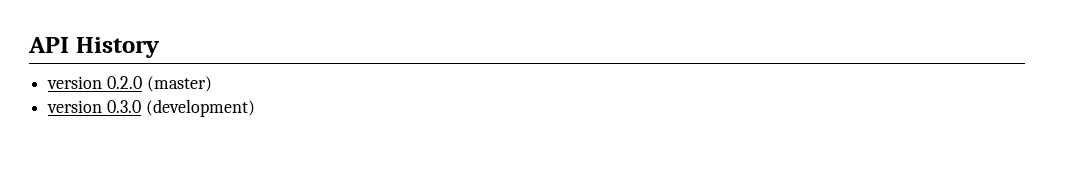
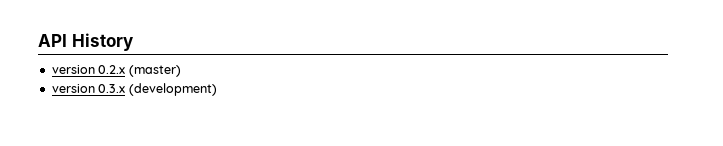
- version 0.2.0 (master)
+ version 0.2.x (master)
- version 0.3.0 (development)
+ version 0.3.x (development)

